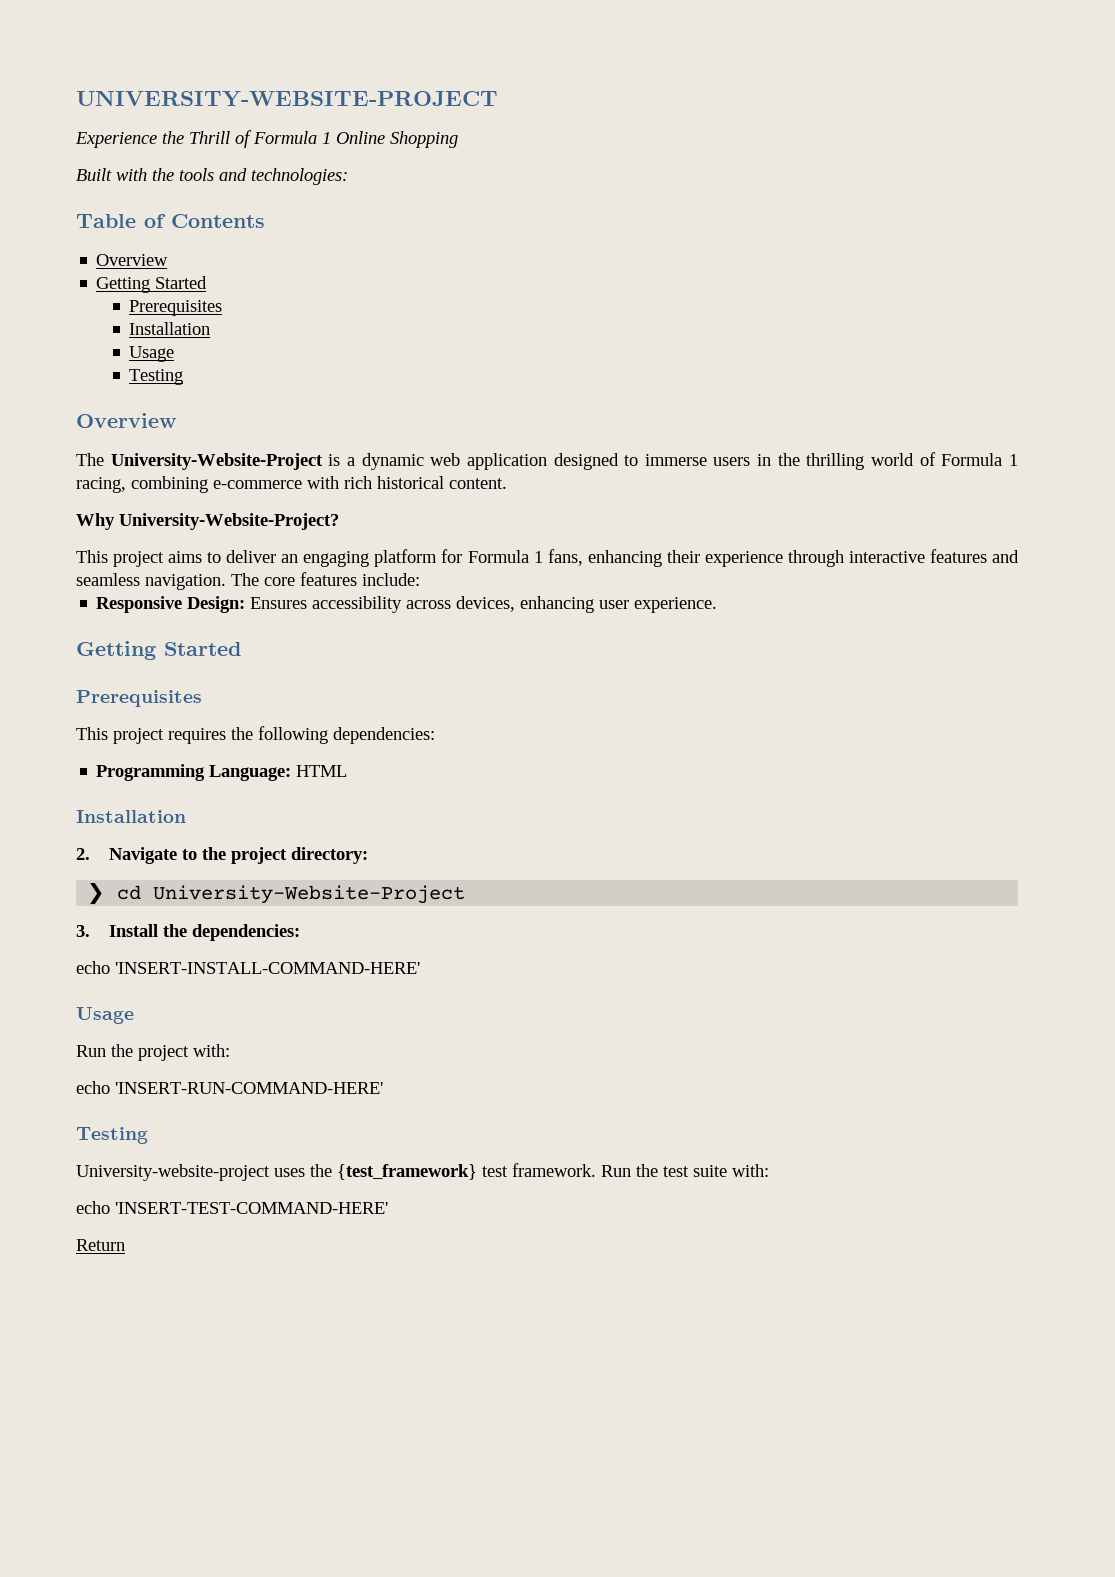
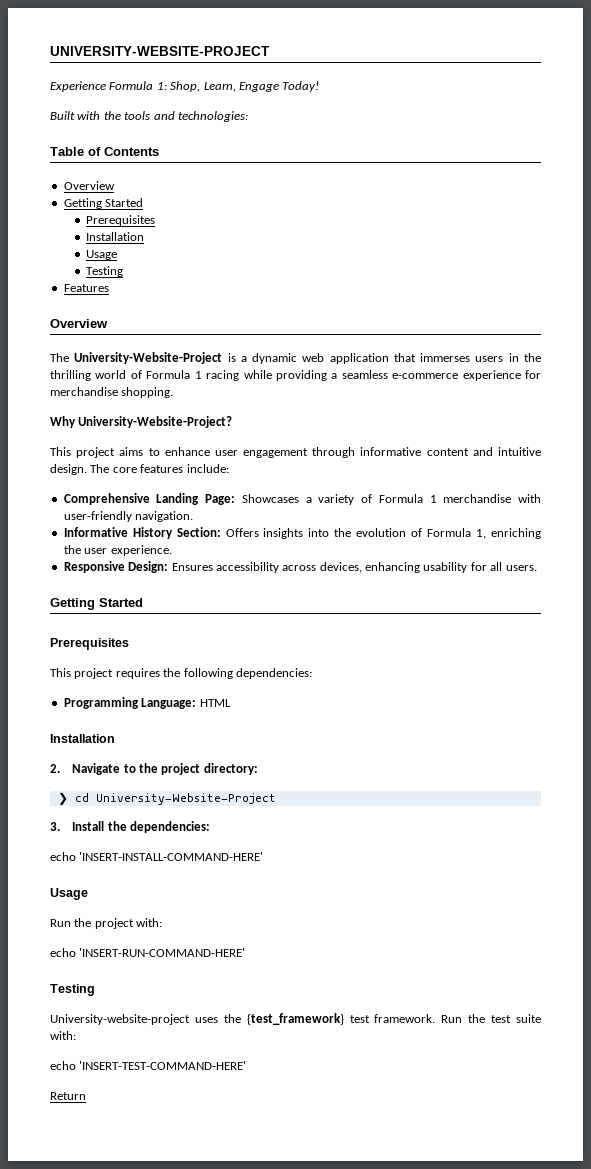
- Experience the Thrill of Formula 1 Online Shopping
+ Experience Formula 1: Shop, Learn, Engage Today!
+ Features
- The University-Website-Project is a dynamic web application designed to immerse users in the thrilling world of Formula 1 racing, combining e-commerce with rich historical content.
+ The University-Website-Project is a dynamic web application that immerses users in the thrilling world of Formula 1 racing while providing a seamless e-commerce experience for merchandise shopping.
- This project aims to deliver an engaging platform for Formula 1 fans, enhancing their experience through interactive features and seamless navigation. The core features include:
+ This project aims to enhance user engagement through informative content and intuitive design. The core features include:
+ Comprehensive Landing Page: Showcases a variety of Formula 1 merchandise with user-friendly navigation.
+ Informative History Section: Offers insights into the evolution of Formula 1, enriching the user experience.
- Responsive Design: Ensures accessibility across devices, enhancing user experience.
+ Responsive Design: Ensures accessibility across devices, enhancing usability for all users.

